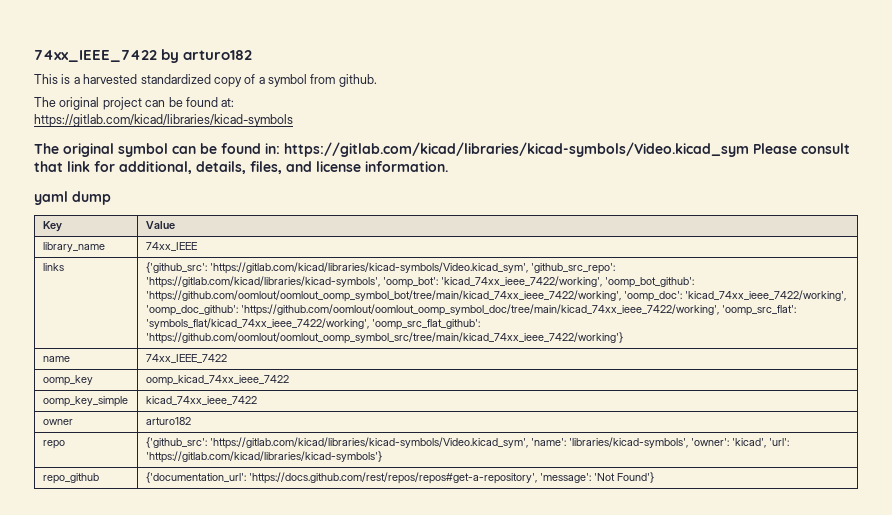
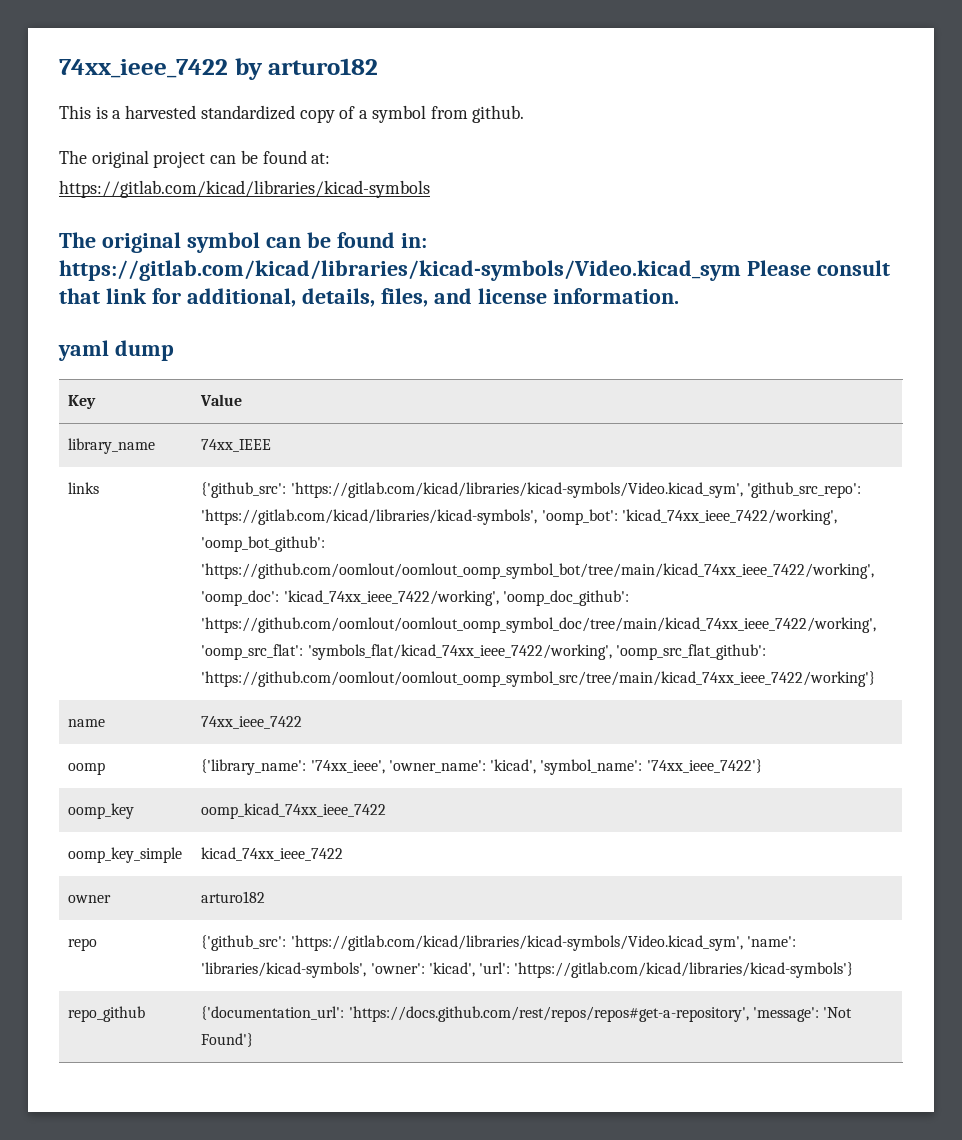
- 74xx_IEEE_7422 by arturo182
+ 74xx_ieee_7422 by arturo182
- name | 74xx_IEEE_7422
+ name | 74xx_ieee_7422
+ oomp | {'library_name': '74xx_ieee', 'owner_name': 'kicad', 'symbol_name': '74xx_ieee_7422'}

